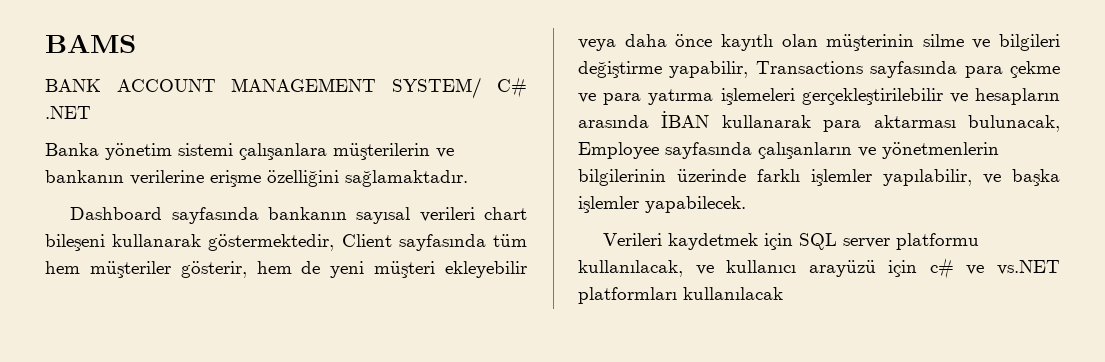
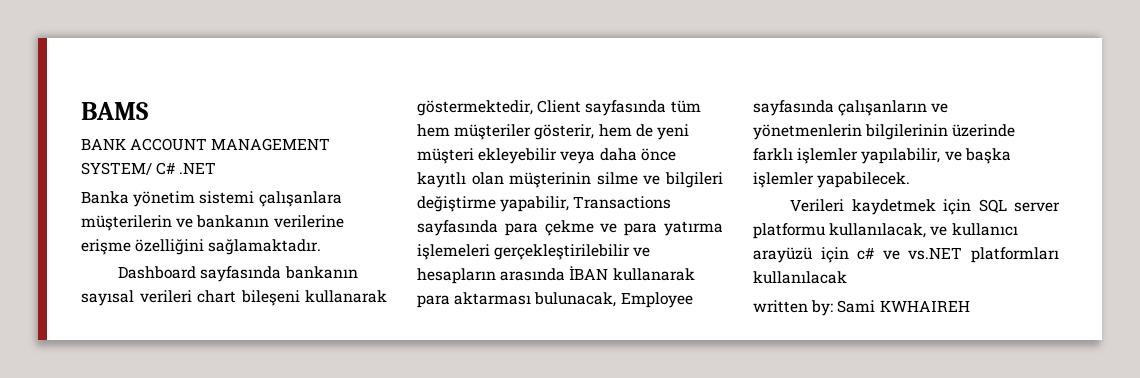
+ written by: Sami KWHAIREH

